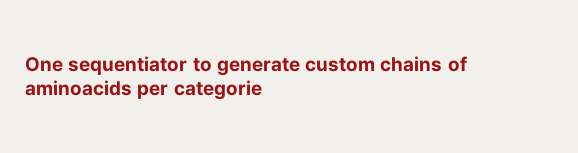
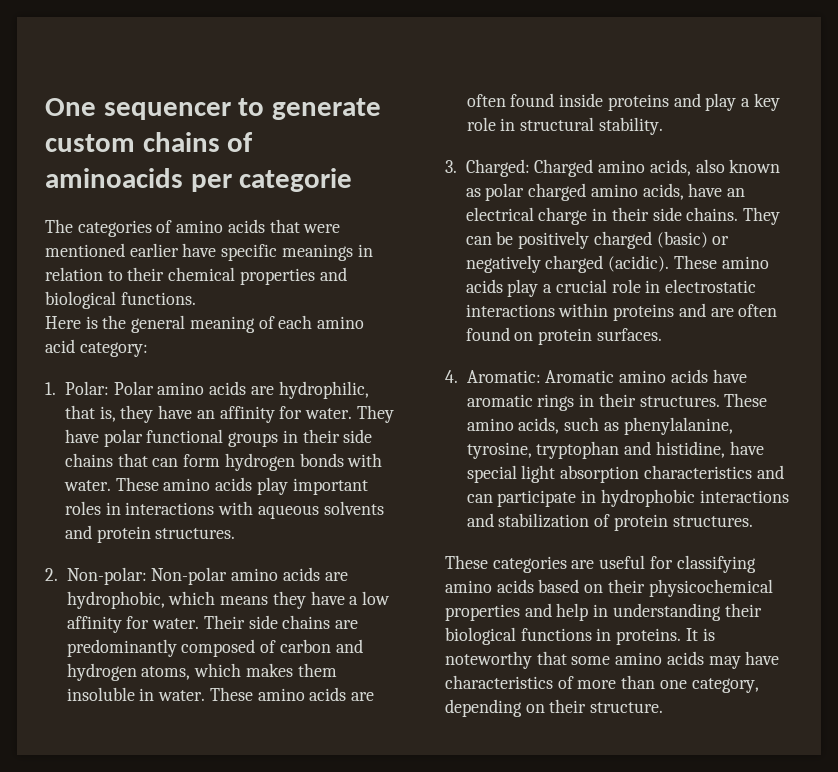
- One sequentiator to generate custom chains of aminoacids per categorie
+ One sequencer to generate custom chains of aminoacids per categorie
+ The categories of amino acids that were mentioned earlier have specific meanings in relation to their chemical properties and biological functions.
+ Here is the general meaning of each amino acid category:
+ 1. Polar: Polar amino acids are hydrophilic, that is, they have an affinity for water. They have polar functional groups in their side chains that can form hydrogen bonds with water. These amino acids play important roles in interactions with aqueous solvents and protein structures.
+ 2. Non-polar: Non-polar amino acids are hydrophobic, which means they have a low affinity for water. Their side chains are predominantly composed of carbon and hydrogen atoms, which makes them insoluble in water. These amino acids are often found inside proteins and play a key role in structural stability.
+ 3. Charged: Charged amino acids, also known as polar charged amino acids, have an electrical charge in their side chains. They can be positively charged (basic) or negatively charged (acidic). These amino acids play a crucial role in electrostatic interactions within proteins and are often found on protein surfaces.
+ 4. Aromatic: Aromatic amino acids have aromatic rings in their structures. These amino acids, such as phenylalanine, tyrosine, tryptophan and histidine, have special light absorption characteristics and can participate in hydrophobic interactions and stabilization of protein structures.
+ These categories are useful for classifying amino acids based on their physicochemical properties and help in understanding their biological functions in proteins. It is noteworthy that some amino acids may have characteristics of more than one category, depending on their structure.

